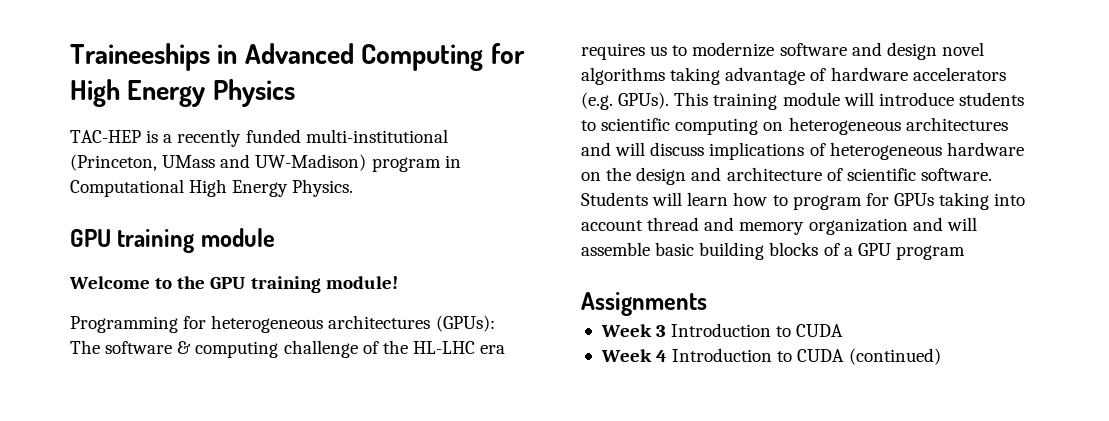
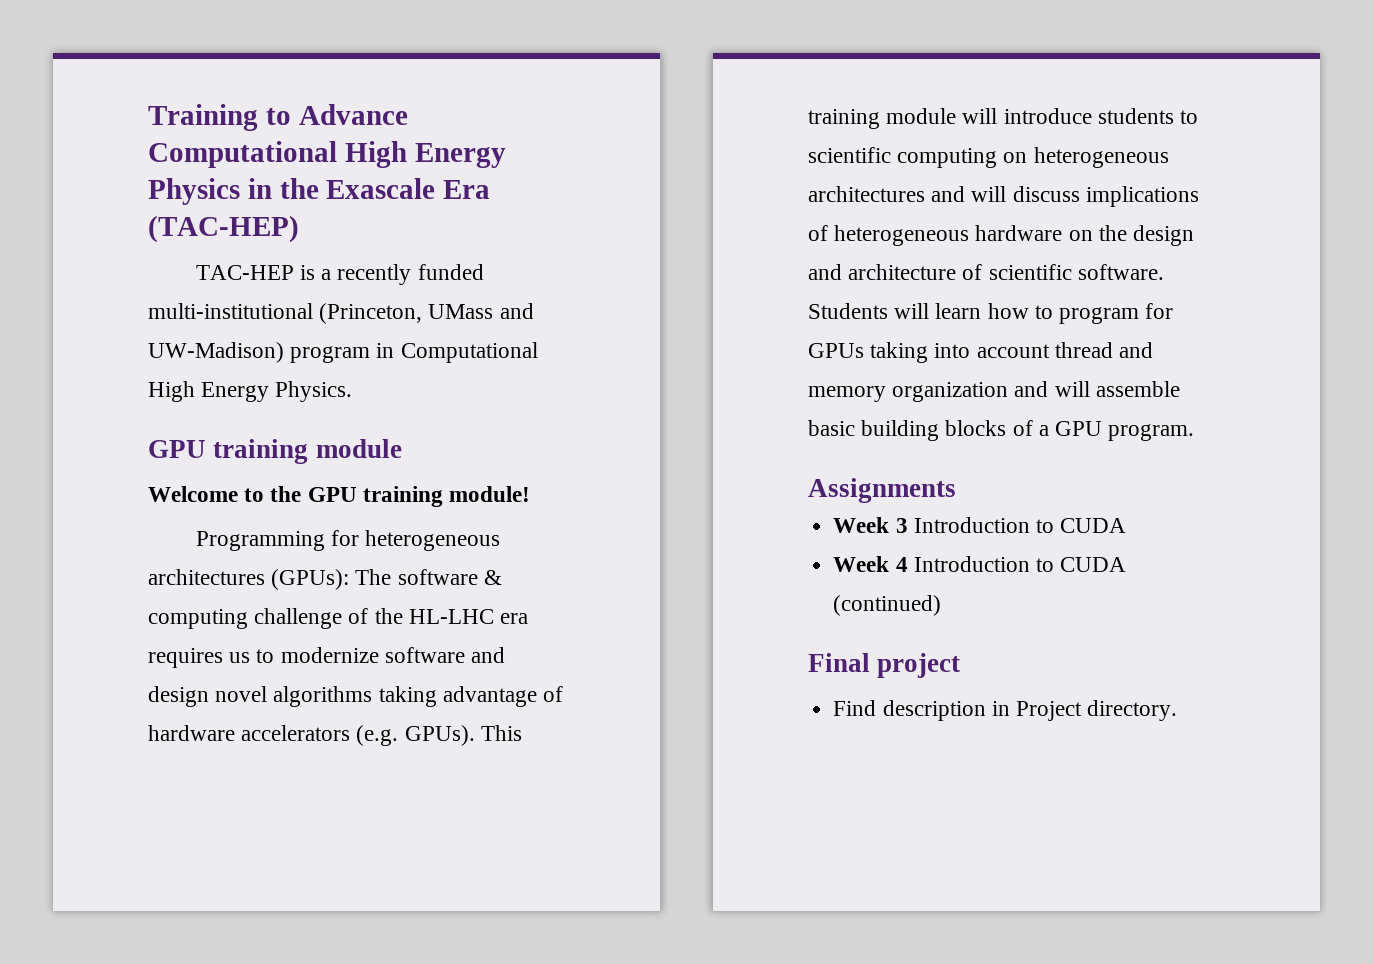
- Traineeships in Advanced Computing for High Energy Physics
+ Training to Advance Computational High Energy Physics in the Exascale Era (TAC-HEP)
- Students will learn how to program for GPUs taking into account thread and memory organization and will assemble basic building blocks of a GPU program
+ Students will learn how to program for GPUs taking into account thread and memory organization and will assemble basic building blocks of a GPU program.
+ Final project
+ Find description in Project directory.

